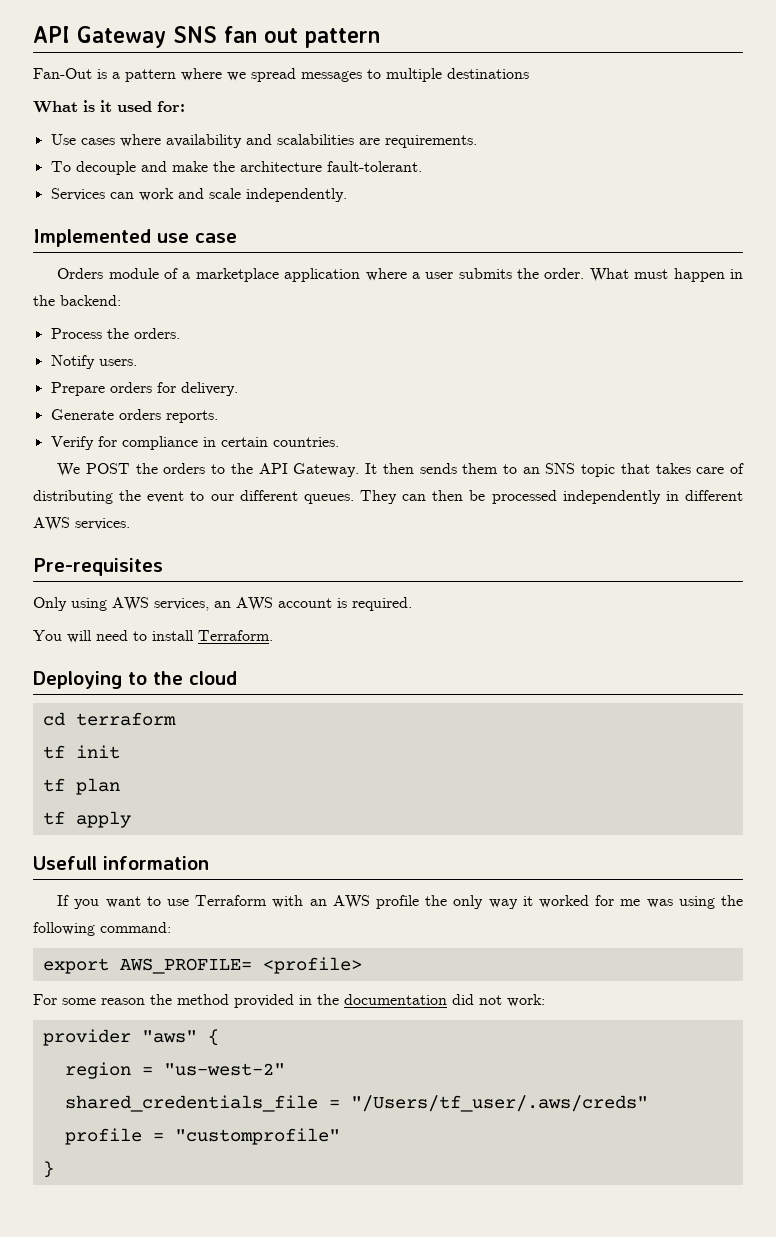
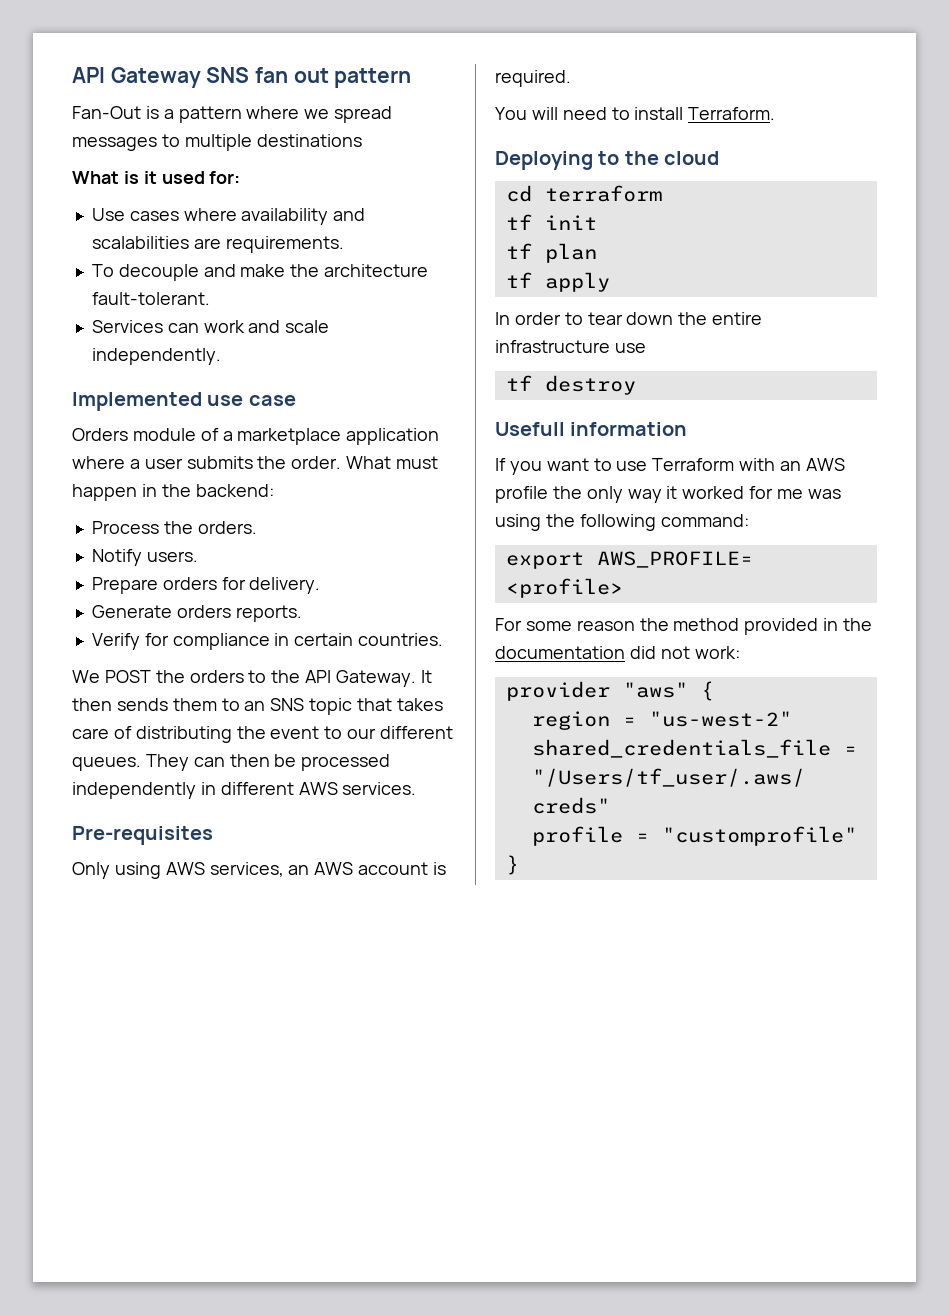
+ In order to tear down the entire infrastructure use
+ tf destroy

